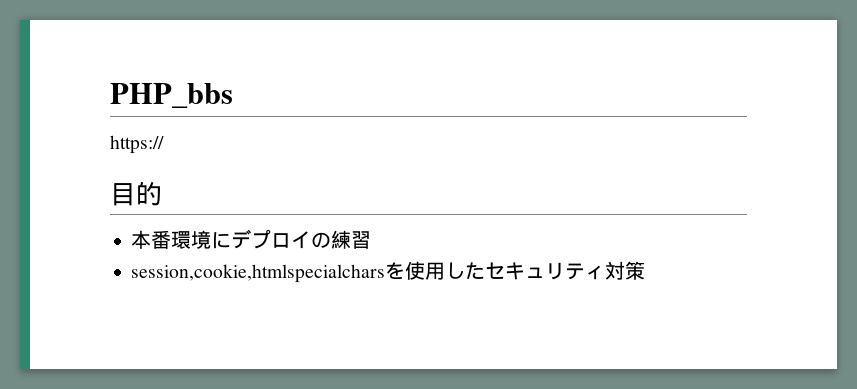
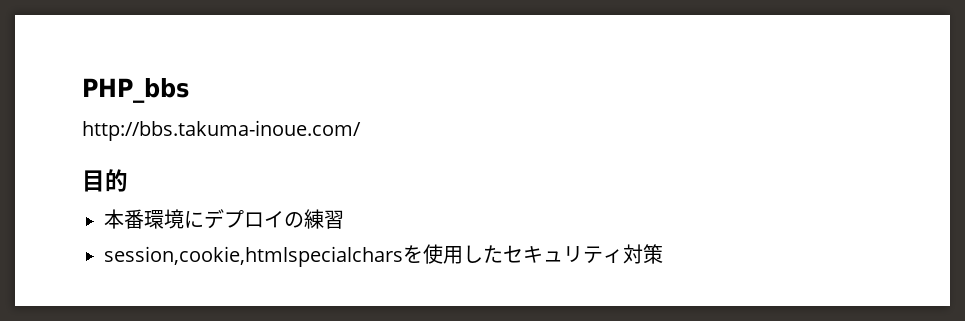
- https://
+ http://bbs.takuma-inoue.com/

